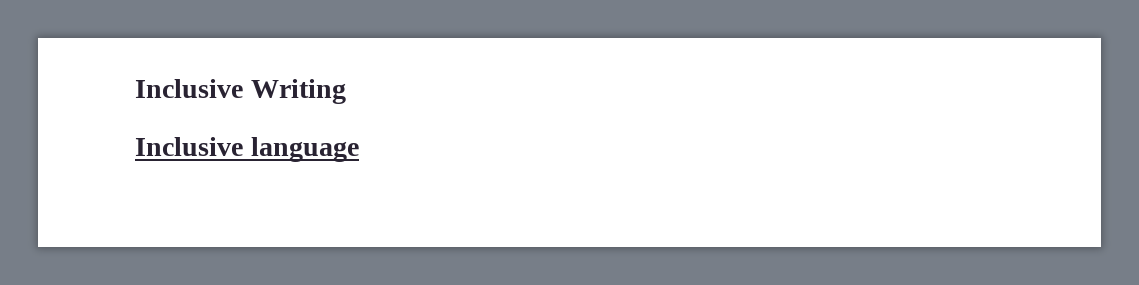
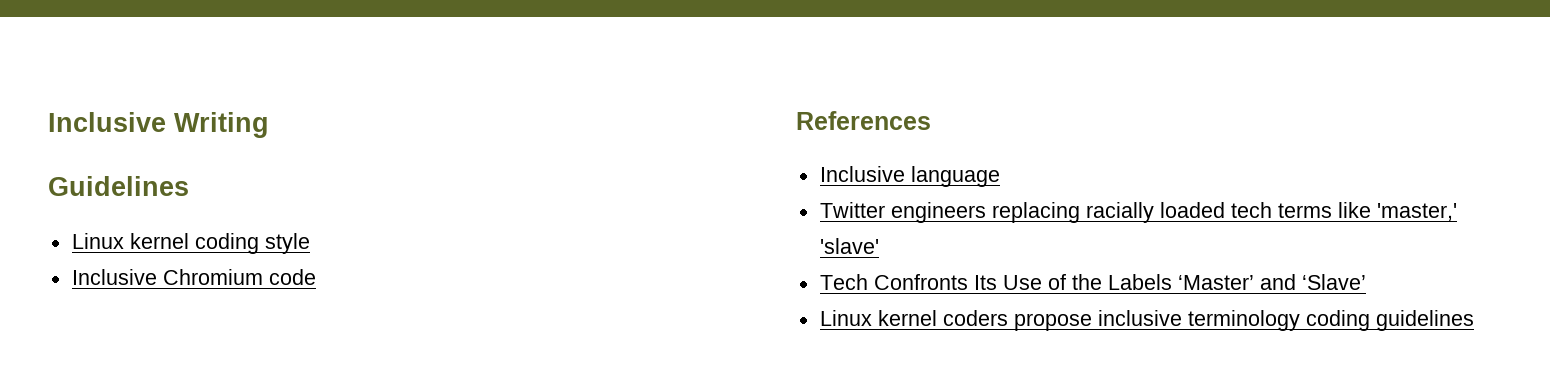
+ Guidelines
+ Linux kernel coding style
+ Inclusive Chromium code
+ References
  Inclusive language
+ Twitter engineers replacing racially loaded tech terms like 'master,' 'slave'
+ Tech Confronts Its Use of the Labels ‘Master’ and ‘Slave’
+ Linux kernel coders propose inclusive terminology coding guidelines

